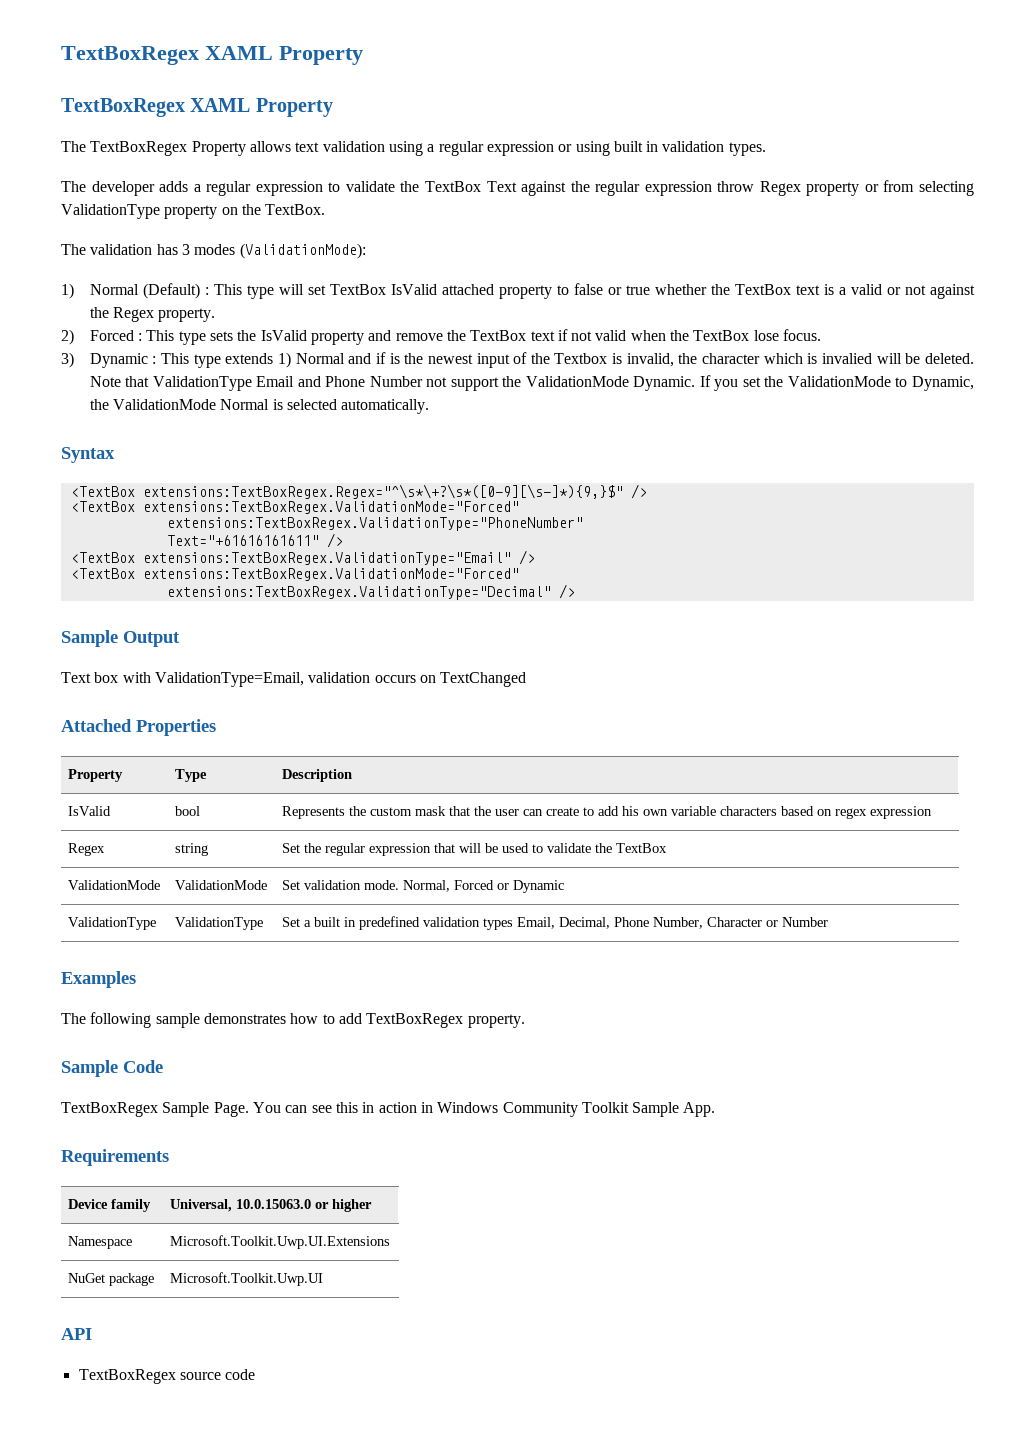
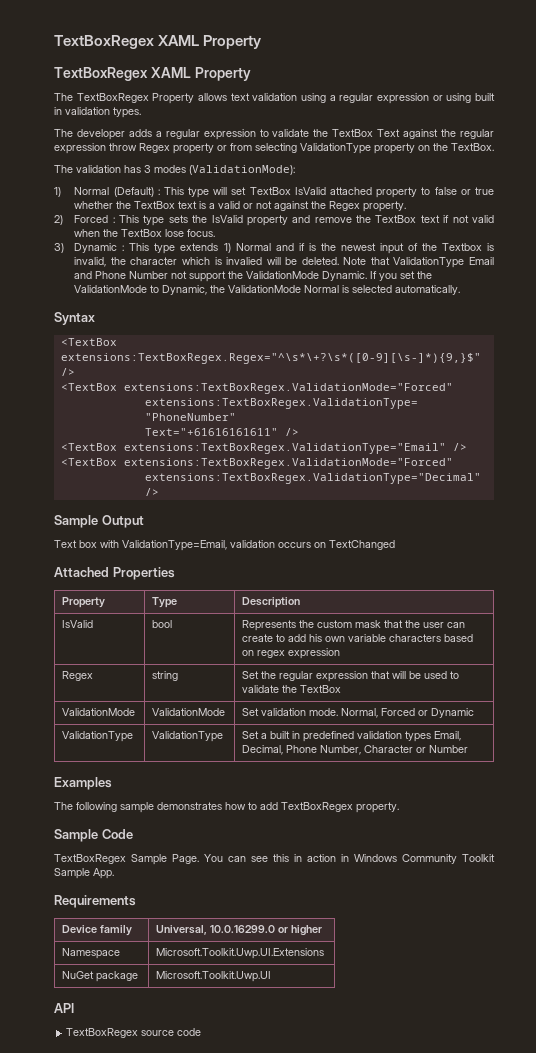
- Device family | Universal, 10.0.15063.0 or higher
+ Device family | Universal, 10.0.16299.0 or higher

